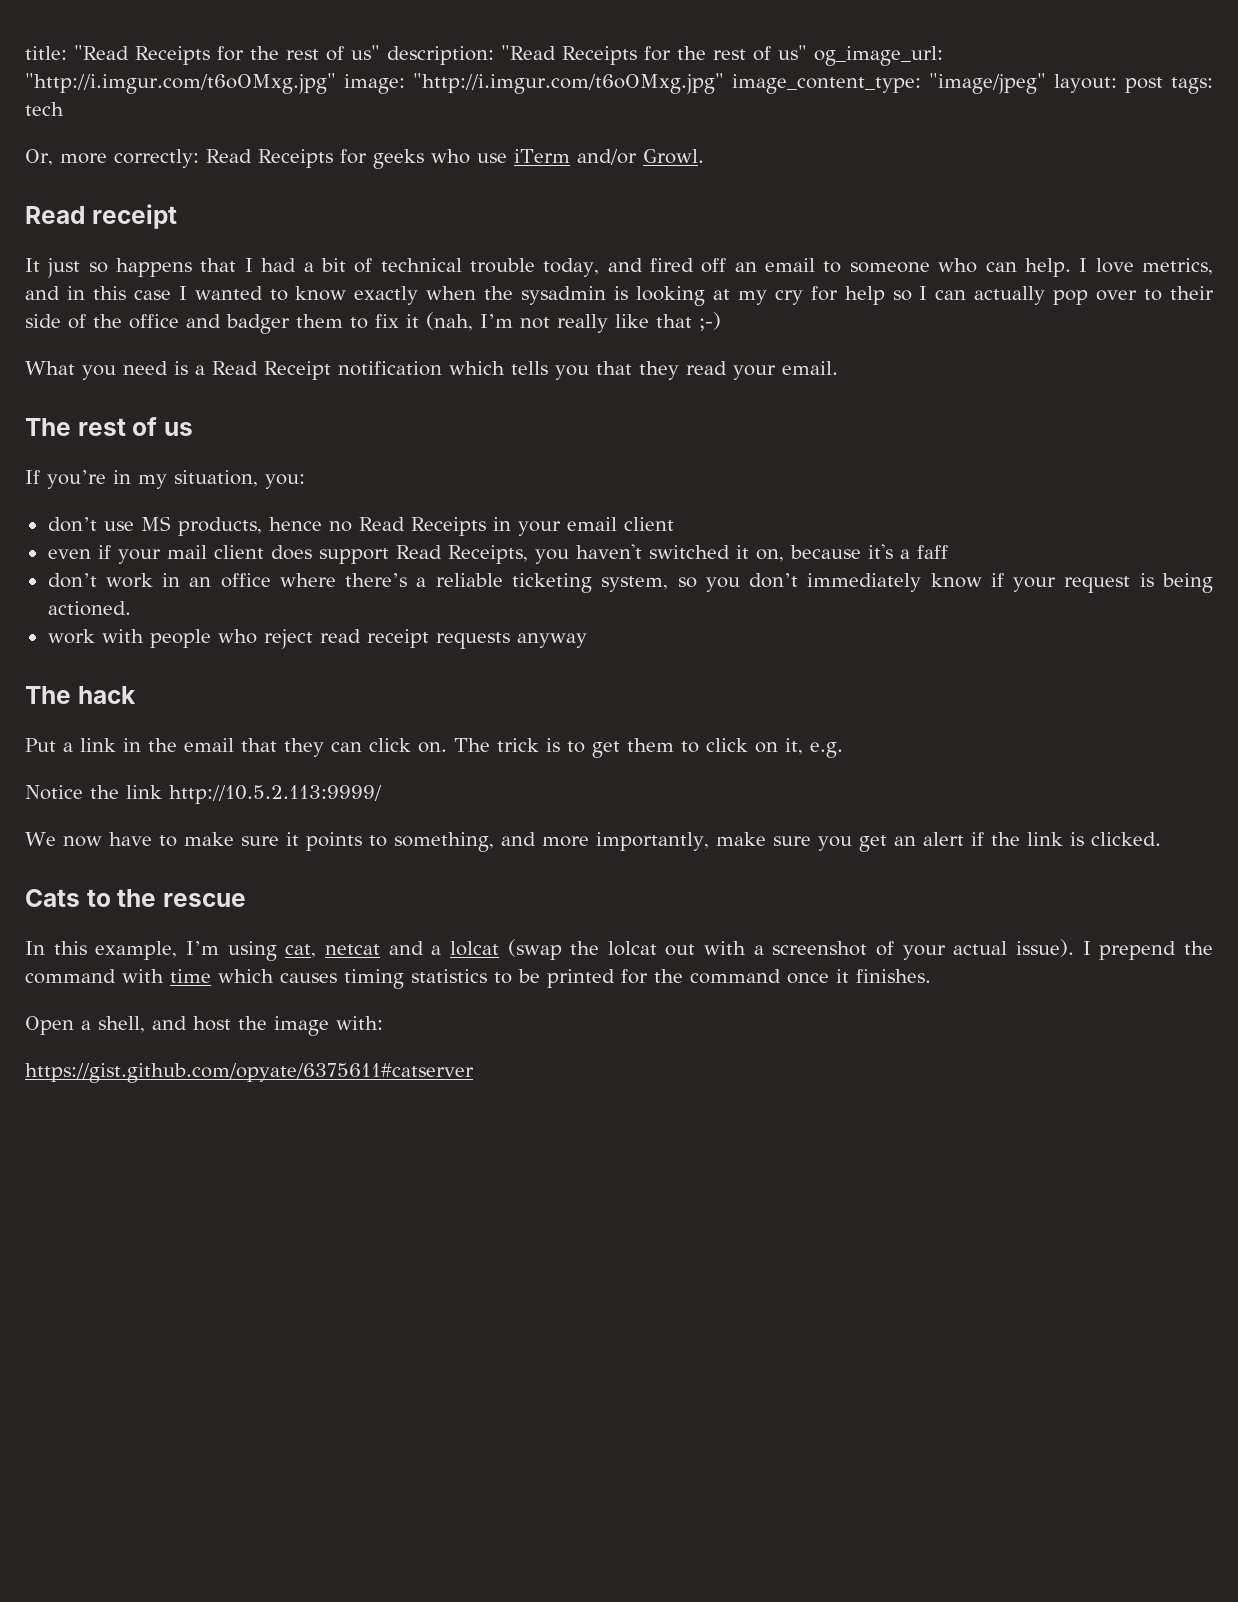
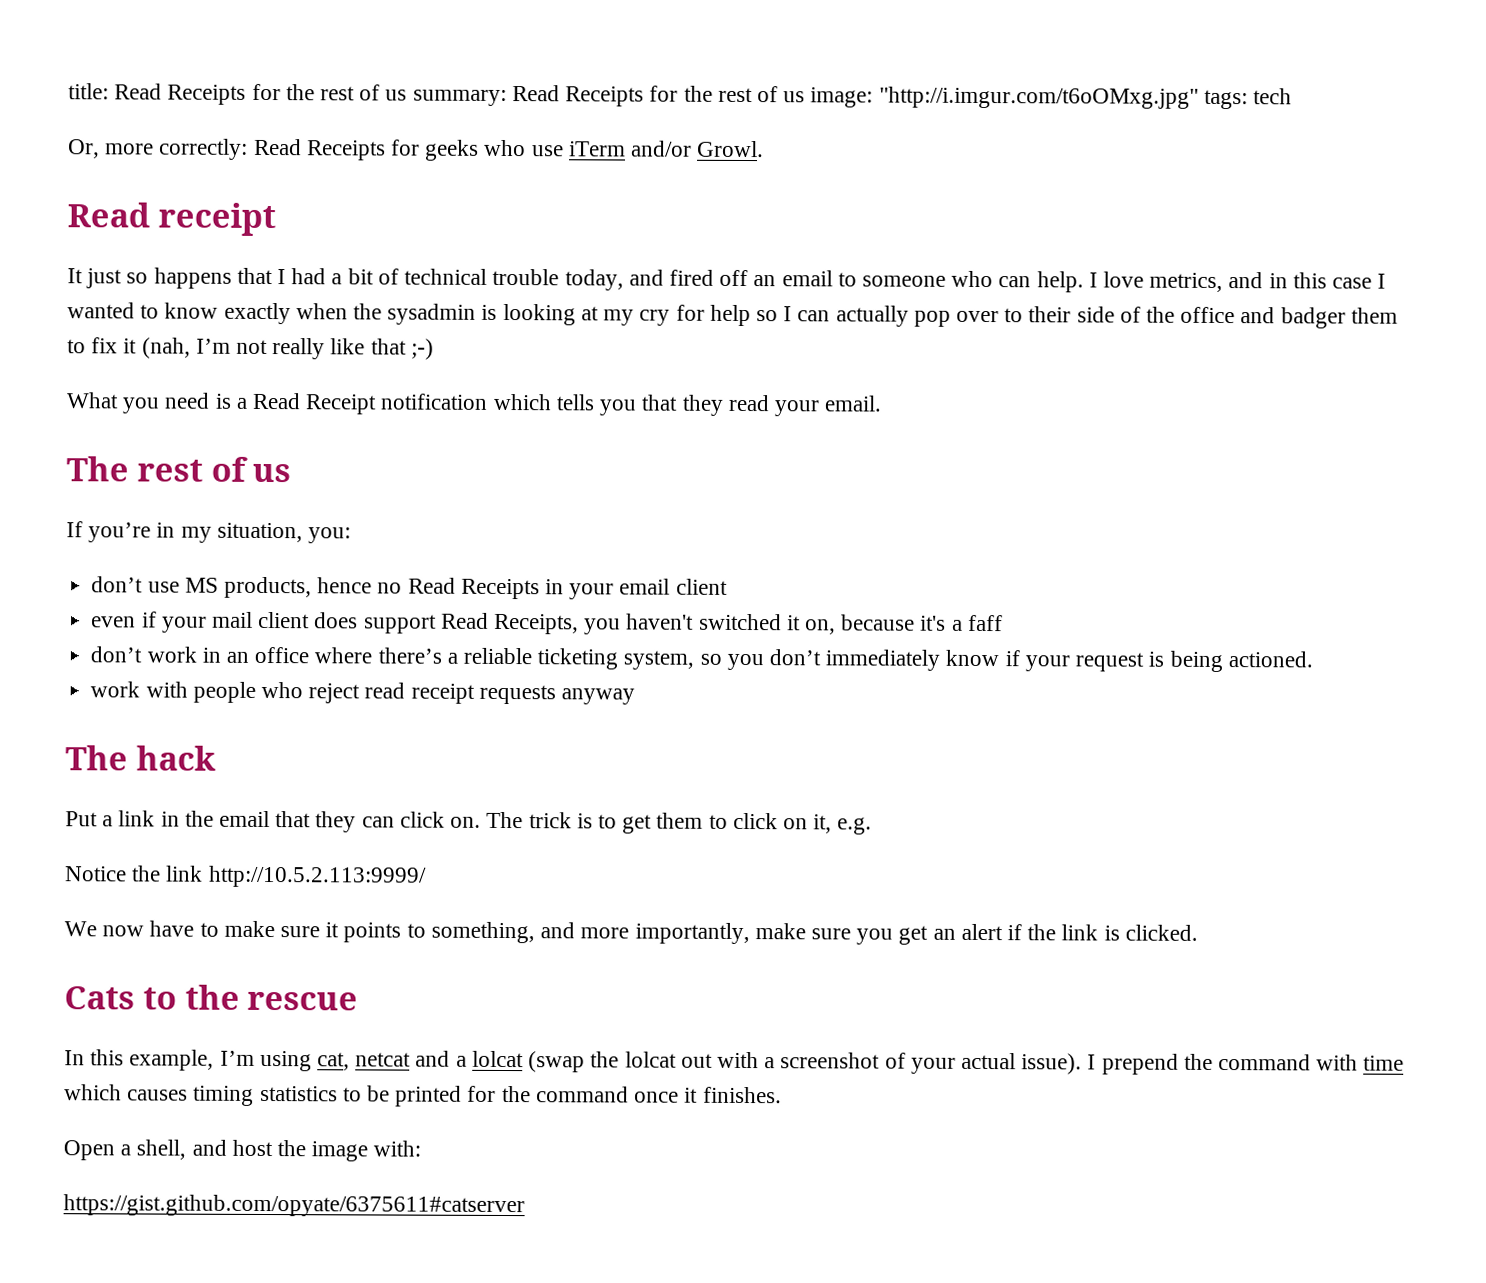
- title: "Read Receipts for the rest of us" description: "Read Receipts for the rest of us" og_image_url: "http://i.imgur.com/t6oOMxg.jpg" image: "http://i.imgur.com/t6oOMxg.jpg" image_content_type: "image/jpeg" layout: post tags: tech
+ title: Read Receipts for the rest of us summary: Read Receipts for the rest of us image: "http://i.imgur.com/t6oOMxg.jpg" tags: tech

